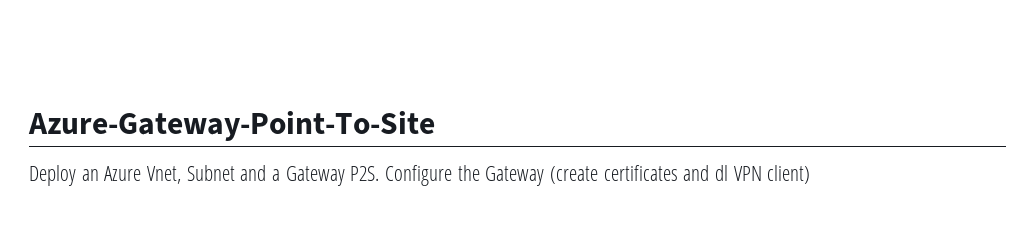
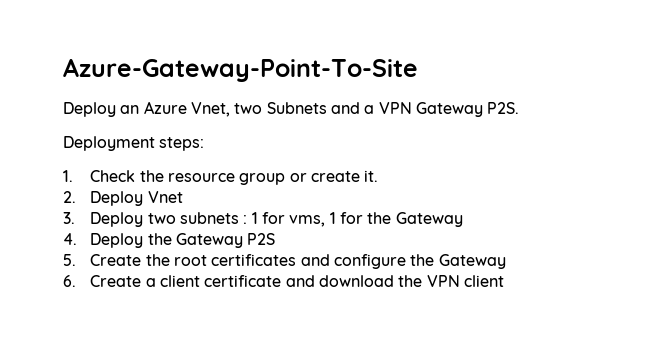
- Deploy an Azure Vnet, Subnet and a Gateway P2S. Configure the Gateway (create certificates and dl VPN client)
+ Deploy an Azure Vnet, two Subnets and a VPN Gateway P2S.
+ Deployment steps:
+ 1. Check the resource group or create it.
+ 2. Deploy Vnet
+ 3. Deploy two subnets : 1 for vms, 1 for the Gateway
+ 4. Deploy the Gateway P2S
+ 5. Create the root certificates and configure the Gateway
+ 6. Create a client certificate and download the VPN client

